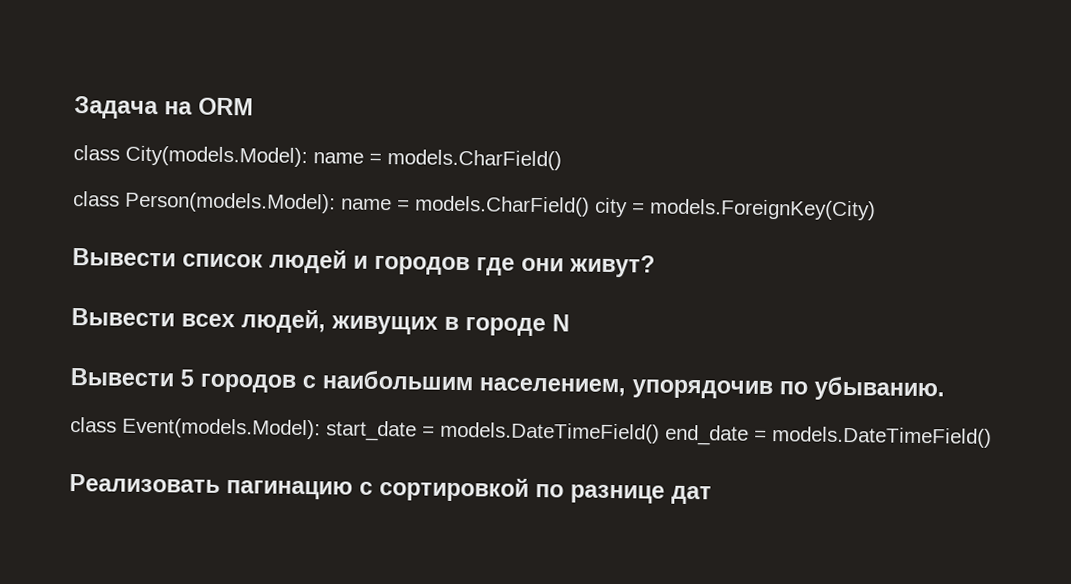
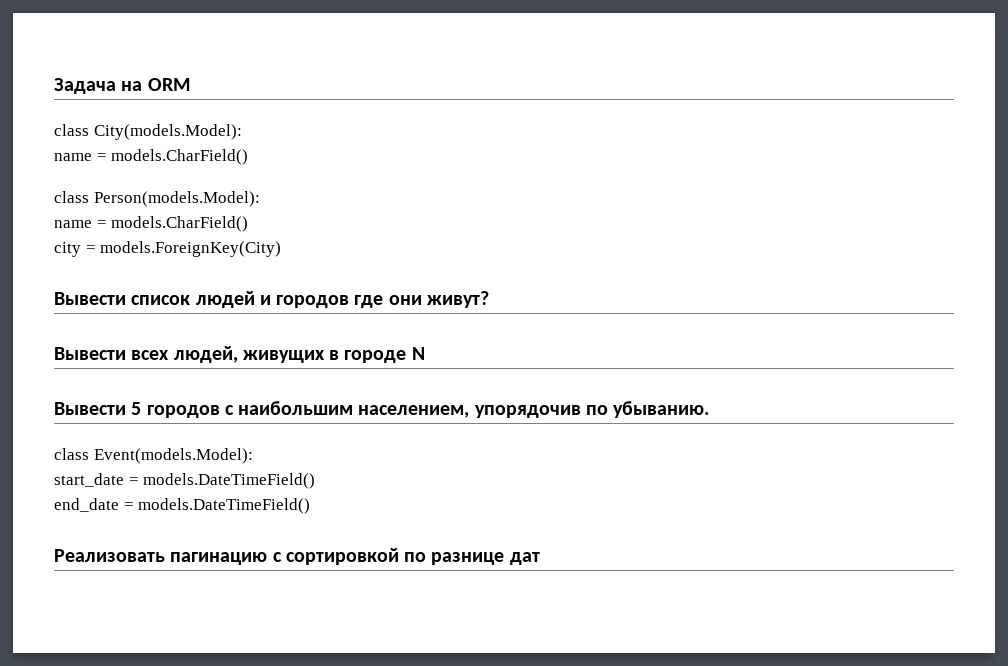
- class City(models.Model): name = models.CharField()
+ class City(models.Model):
+ name = models.CharField()
- class Person(models.Model): name = models.CharField() city = models.ForeignKey(City)
+ class Person(models.Model):
+ name = models.CharField()
+ city = models.ForeignKey(City)
- class Event(models.Model): start_date = models.DateTimeField() end_date = models.DateTimeField()
+ class Event(models.Model):
+ start_date = models.DateTimeField()
+ end_date = models.DateTimeField()

